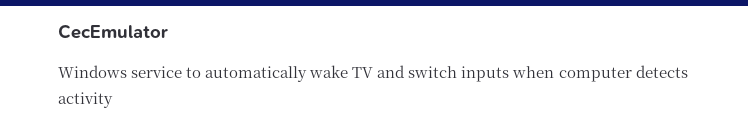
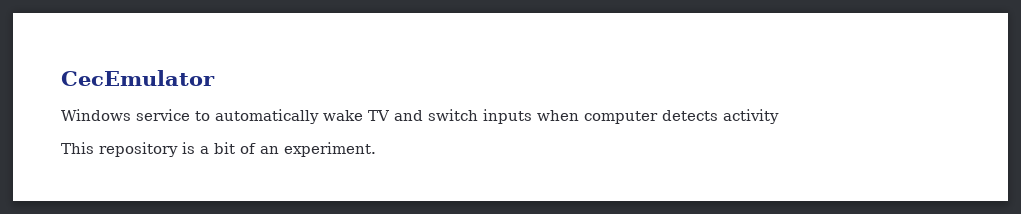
+ This repository is a bit of an experiment.

